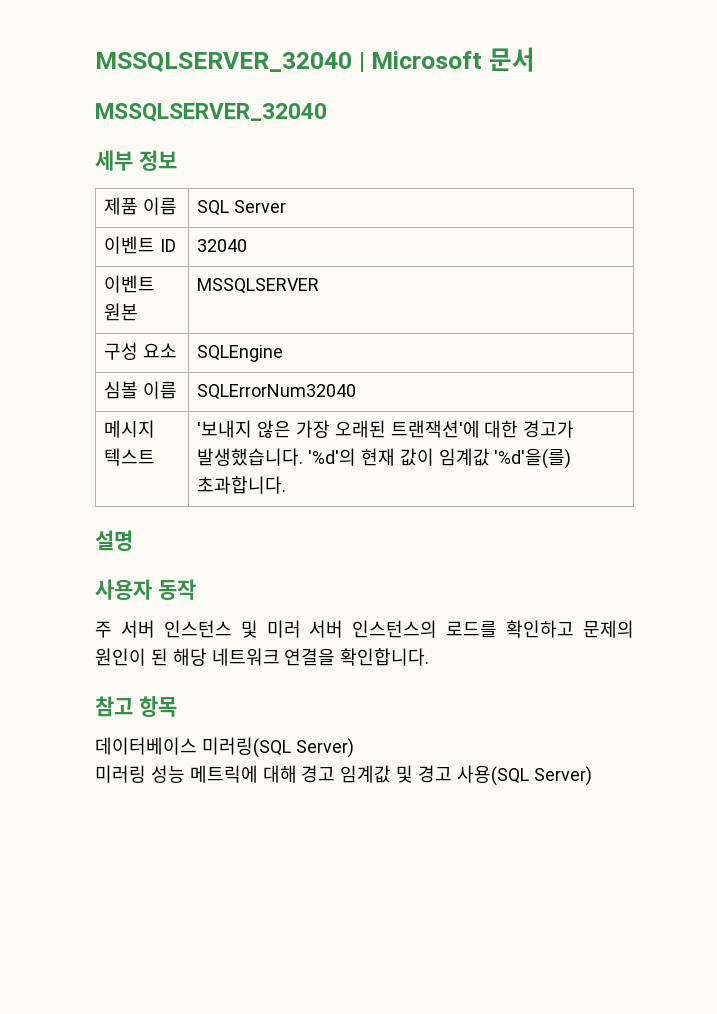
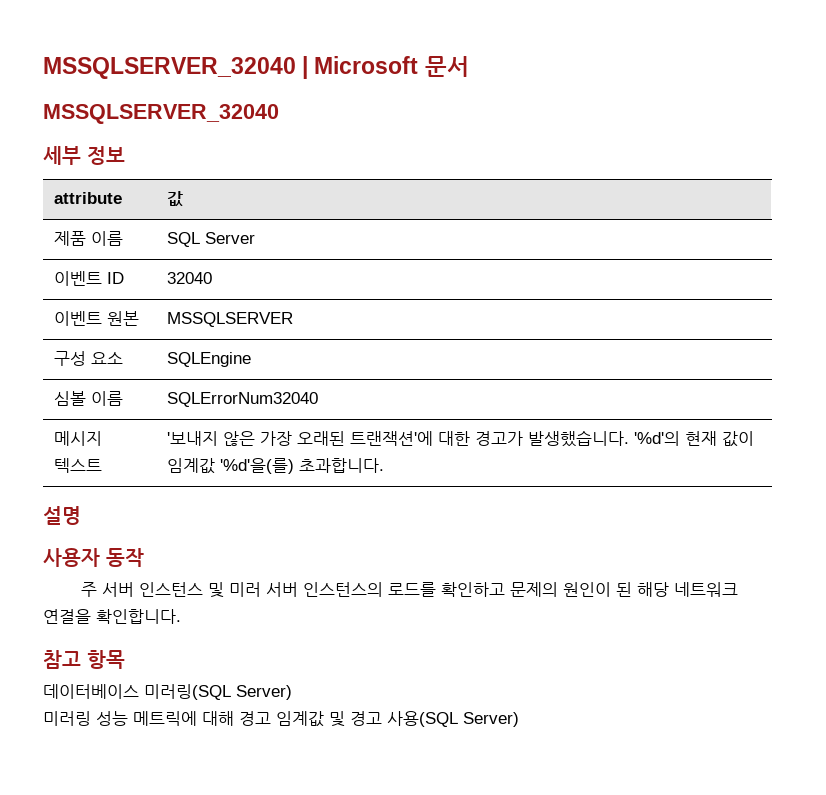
+ attribute | 값

